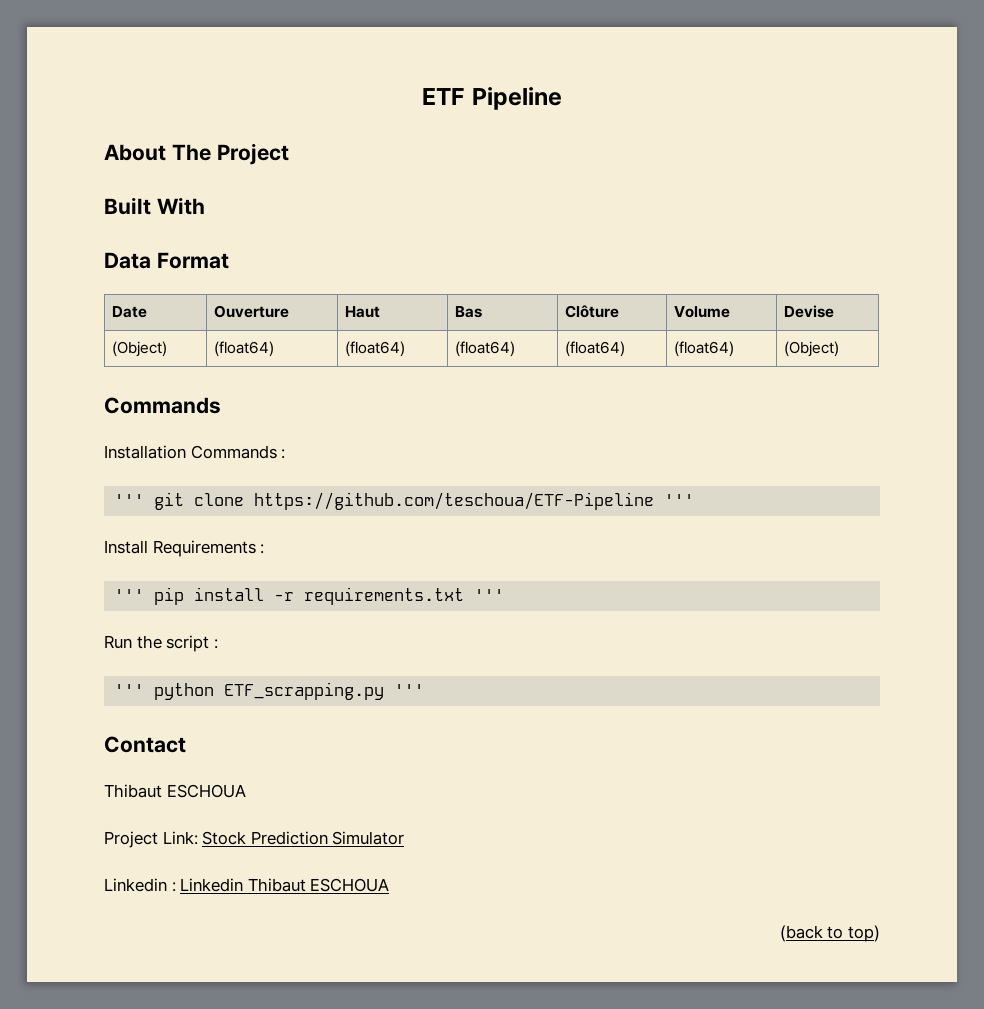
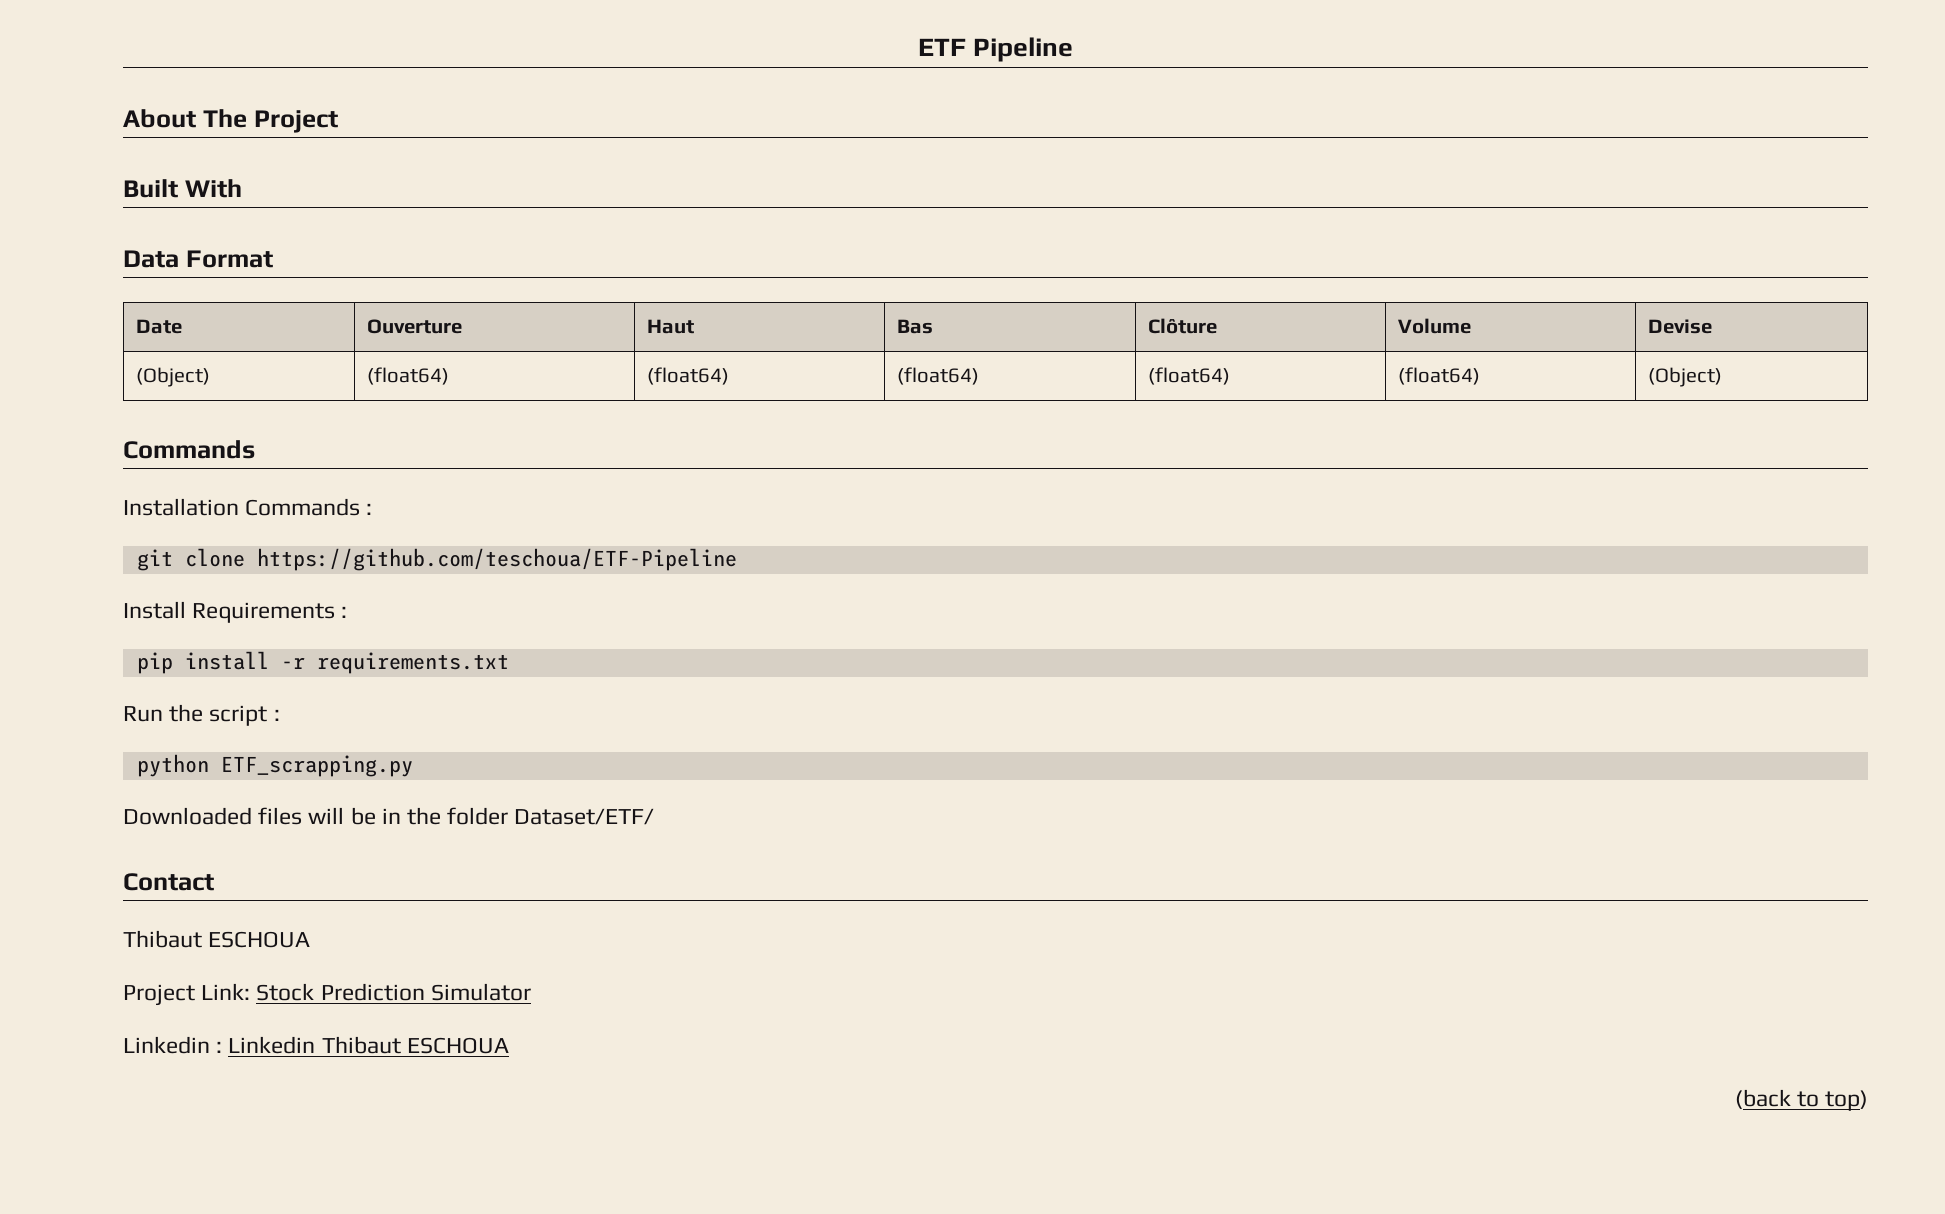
- ''' git clone https://github.com/teschoua/ETF-Pipeline '''
+ git clone https://github.com/teschoua/ETF-Pipeline
- ''' pip install -r requirements.txt '''
+ pip install -r requirements.txt
- ''' python ETF_scrapping.py '''
+ python ETF_scrapping.py
+ Downloaded files will be in the folder Dataset/ETF/

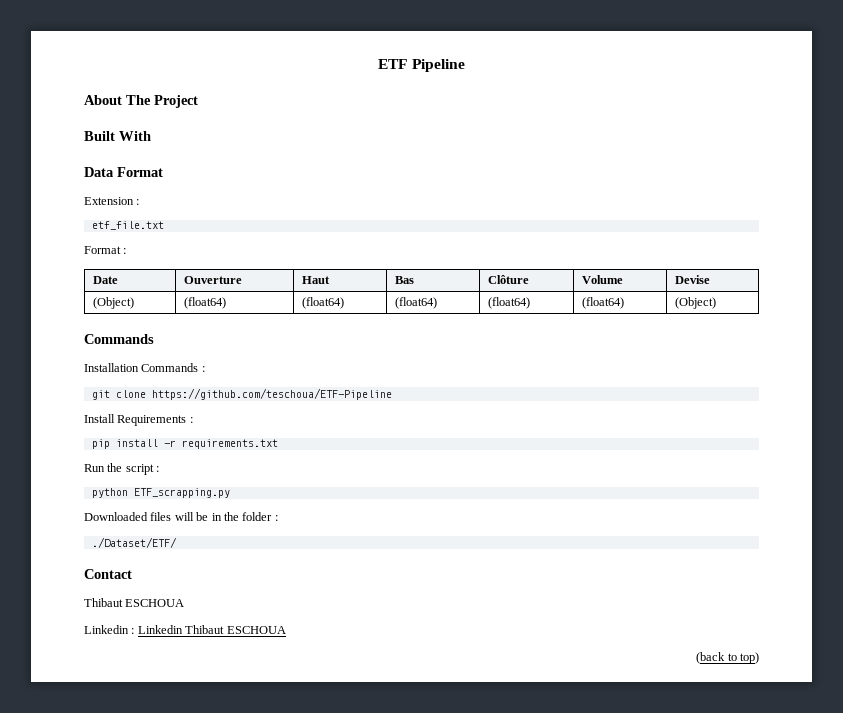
+ Extension :
+ etf_file.txt
+ Format :
- Downloaded files will be in the folder Dataset/ETF/
+ Downloaded files will be in the folder :
+ ./Dataset/ETF/
- Project Link: Stock Prediction Simulator

